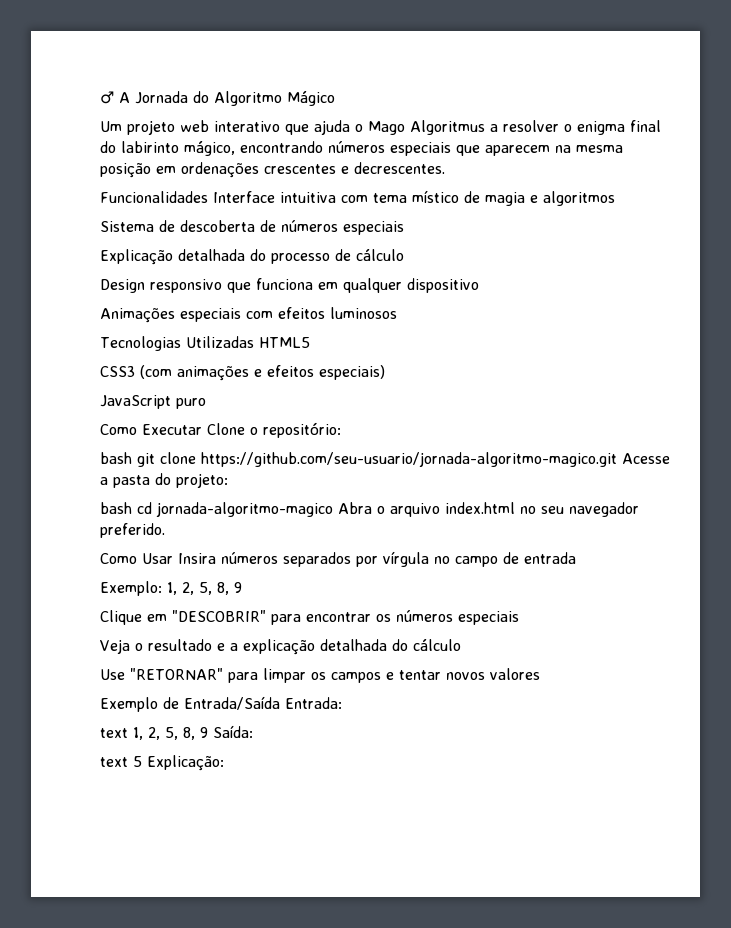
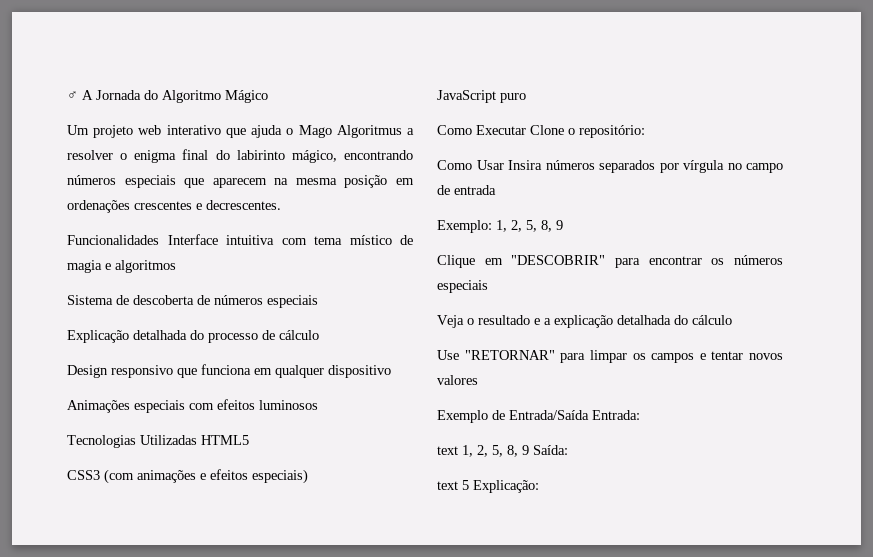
- bash git clone https://github.com/seu-usuario/jornada-algoritmo-magico.git Acesse a pasta do projeto:
- bash cd jornada-algoritmo-magico Abra o arquivo index.html no seu navegador preferido.

